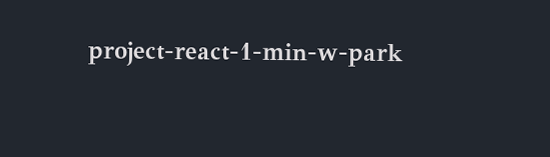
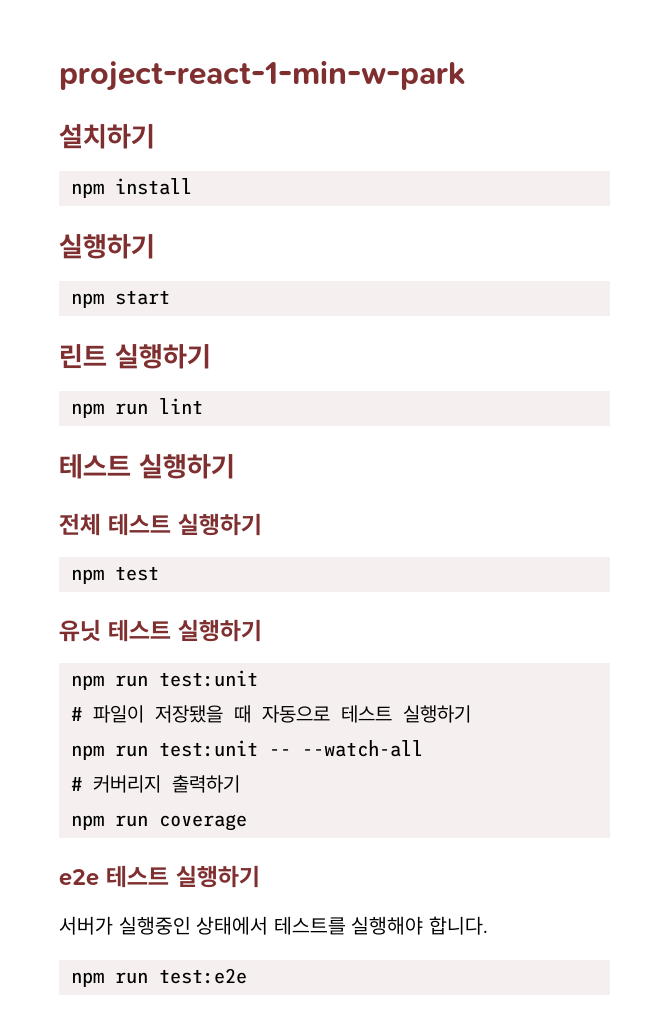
+ 설치하기
+ npm install
+ 실행하기
+ npm start
+ 린트 실행하기
+ npm run lint
+ 테스트 실행하기
+ 전체 테스트 실행하기
+ npm test
+ 유닛 테스트 실행하기
+ npm run test:unit
+ # 파일이 저장됐을 때 자동으로 테스트 실행하기
+ npm run test:unit -- --watch-all
+ # 커버리지 출력하기
+ npm run coverage
+ e2e 테스트 실행하기
+ 서버가 실행중인 상태에서 테스트를 실행해야 합니다.
+ npm run test:e2e

